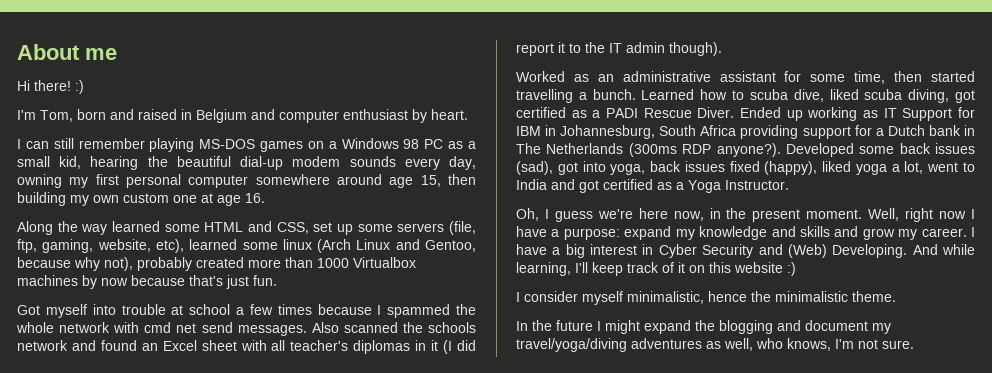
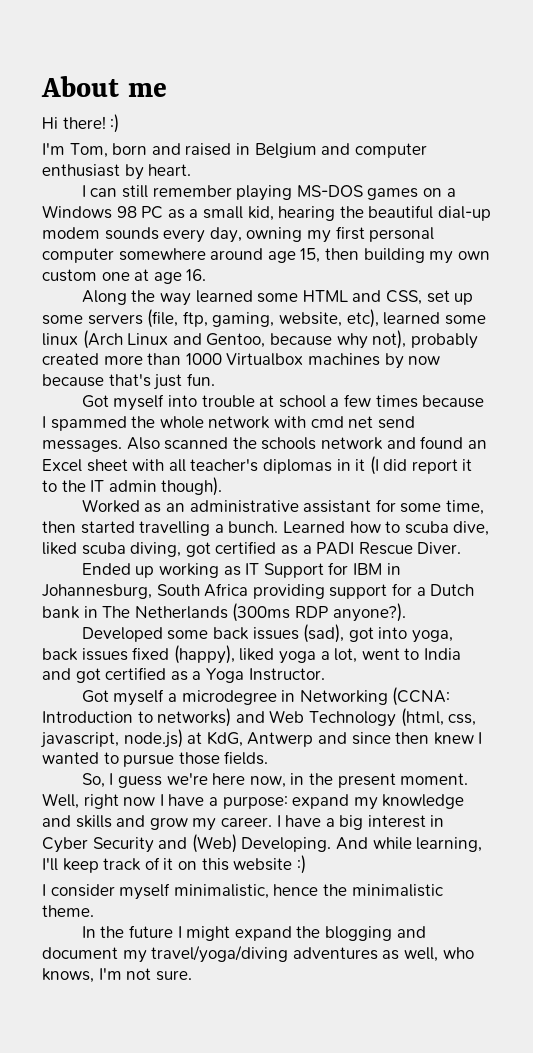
- Learned how to scuba dive, liked scuba diving, got certified as a PADI Rescue Diver. Ended up working as IT Support for IBM in Johannesburg, South Africa providing support for a Dutch bank in The Netherlands (300ms RDP anyone?). Developed some back issues (sad), got into yoga, back issues fixed (happy), liked yoga a lot, went to India and got certified as a Yoga Instructor.
+ Learned how to scuba dive, liked scuba diving, got certified as a PADI Rescue Diver.
+ Ended up working as IT Support for IBM in Johannesburg, South Africa providing support for a Dutch bank in The Netherlands (300ms RDP anyone?).
+ Developed some back issues (sad), got into yoga, back issues fixed (happy), liked yoga a lot, went to India and got certified as a Yoga Instructor.
- Oh, I guess we're here now, in the present moment.
+ Got myself a microdegree in Networking (CCNA: Introduction to networks) and Web Technology (html, css, javascript, node.js) at KdG, Antwerp and since then knew I wanted to pursue those fields.
+ So, I guess we're here now, in the present moment.

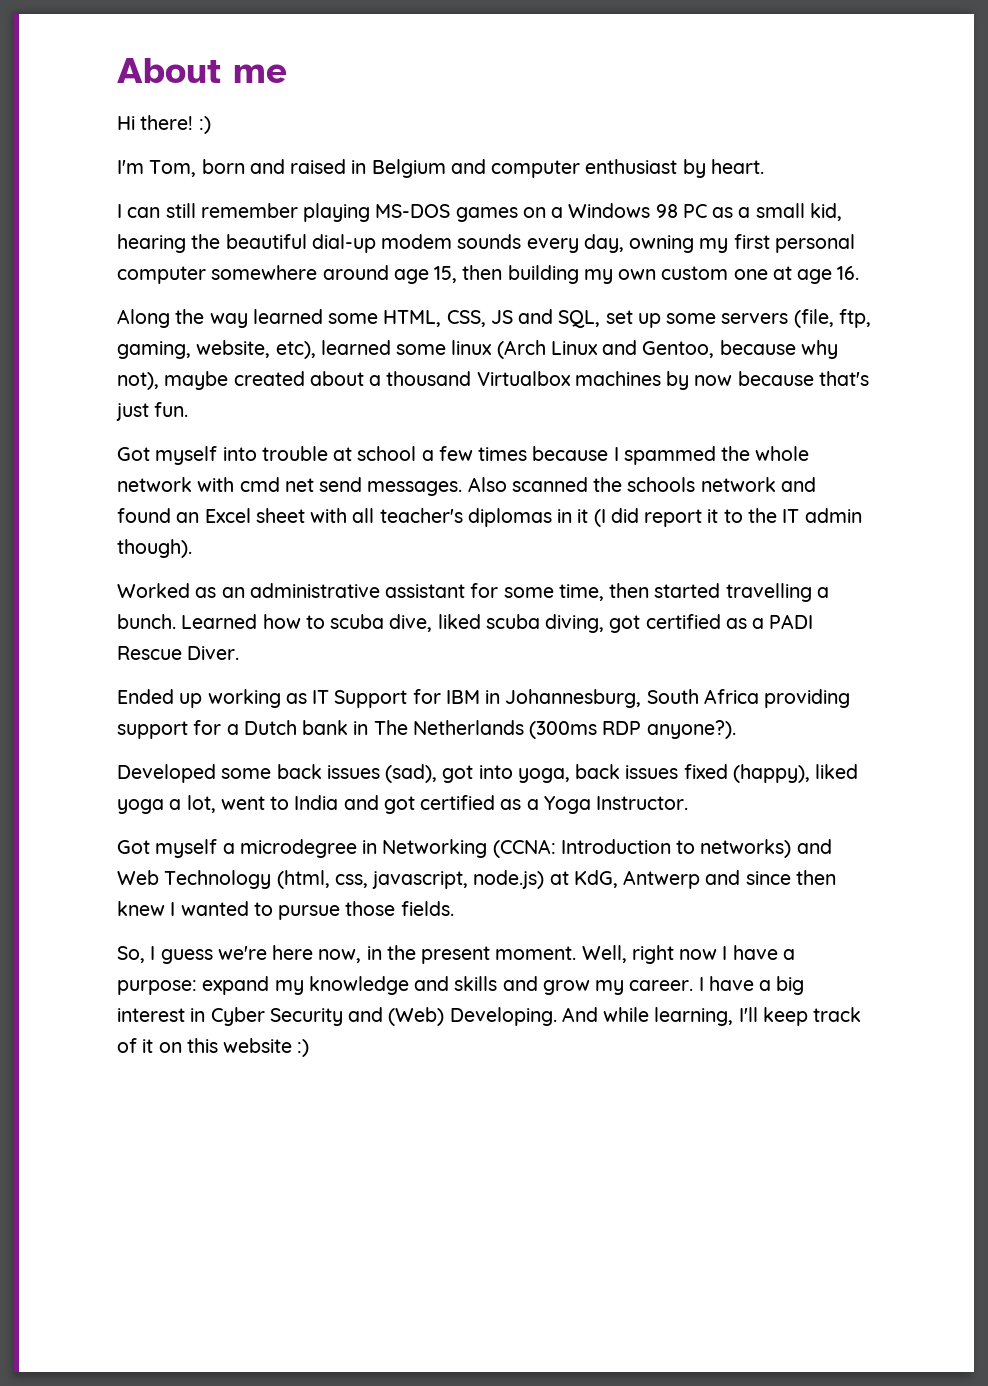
- Along the way learned some HTML and CSS, set up some servers (file, ftp, gaming, website, etc), learned some linux (Arch Linux and Gentoo, because why not), probably created more than 1000 Virtualbox machines by now because that's just fun.
+ Along the way learned some HTML, CSS, JS and SQL, set up some servers (file, ftp, gaming, website, etc), learned some linux (Arch Linux and Gentoo, because why not), maybe created about a thousand Virtualbox machines by now because that's just fun.
- I consider myself minimalistic, hence the minimalistic theme.
- In the future I might expand the blogging and document my travel/yoga/diving adventures as well, who knows, I'm not sure.

